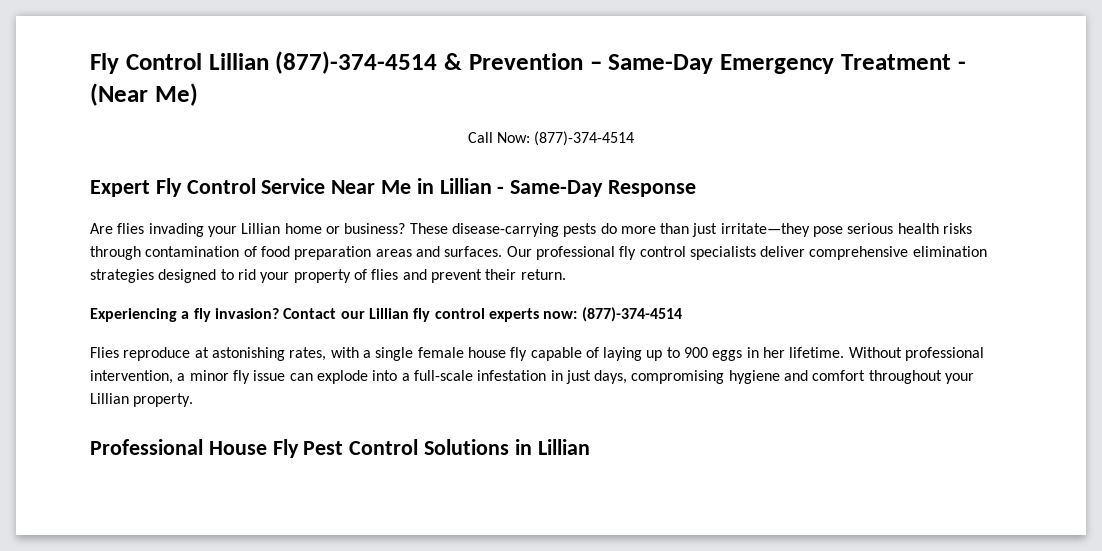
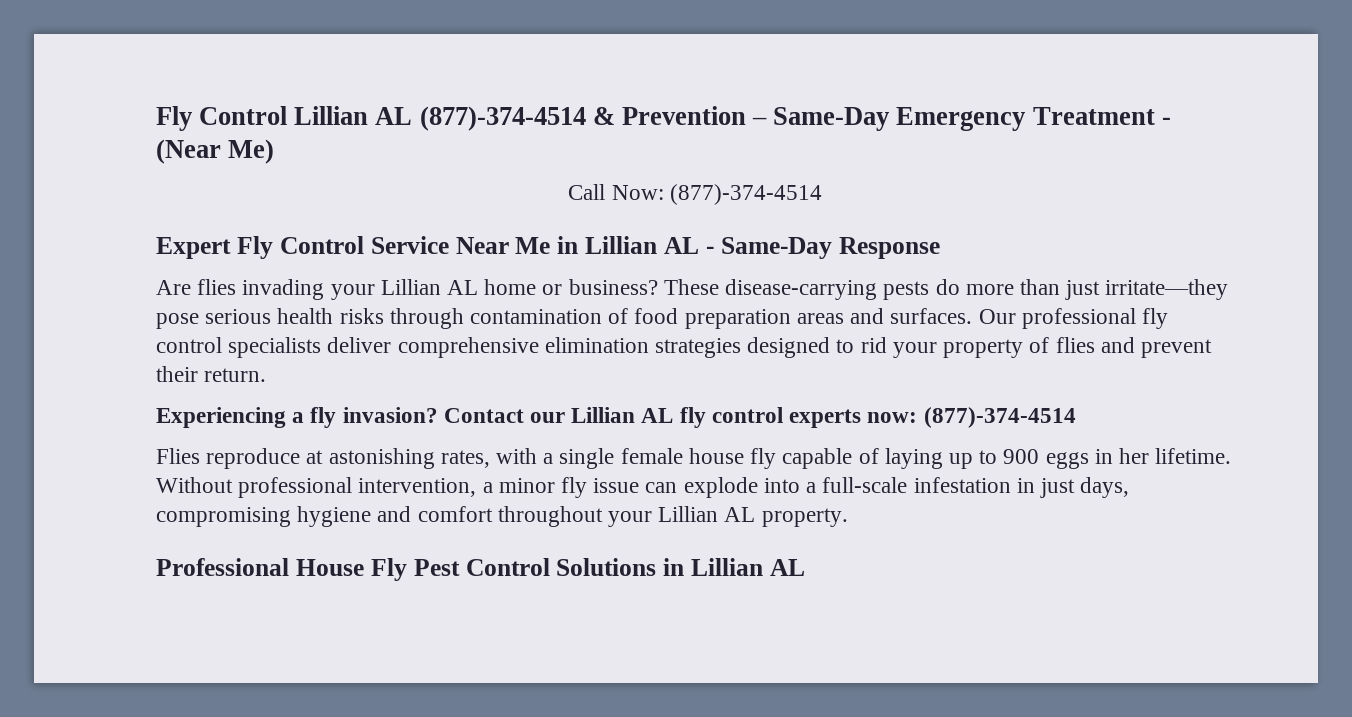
- Fly Control Lillian (877)-374-4514 & Prevention – Same-Day Emergency Treatment - (Near Me)
+ Fly Control Lillian AL (877)-374-4514 & Prevention – Same-Day Emergency Treatment - (Near Me)
- Expert Fly Control Service Near Me in Lillian - Same-Day Response
+ Expert Fly Control Service Near Me in Lillian AL - Same-Day Response
- Are flies invading your Lillian home or business?
+ Are flies invading your Lillian AL home or business?
- Contact our Lillian fly control experts now: (877)-374-4514
+ Contact our Lillian AL fly control experts now: (877)-374-4514
- Without professional intervention, a minor fly issue can explode into a full-scale infestation in just days, compromising hygiene and comfort throughout your Lillian property.
+ Without professional intervention, a minor fly issue can explode into a full-scale infestation in just days, compromising hygiene and comfort throughout your Lillian AL property.
- Professional House Fly Pest Control Solutions in Lillian
+ Professional House Fly Pest Control Solutions in Lillian AL

